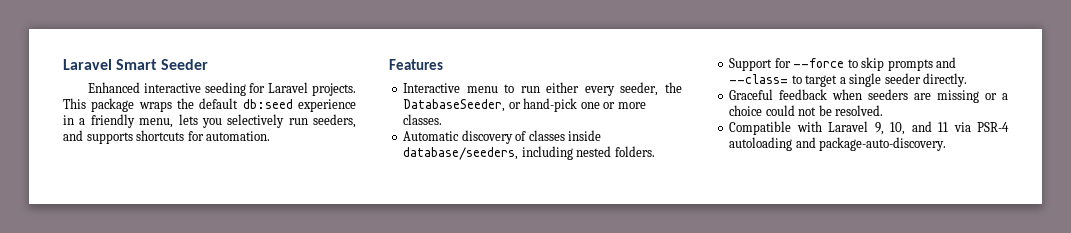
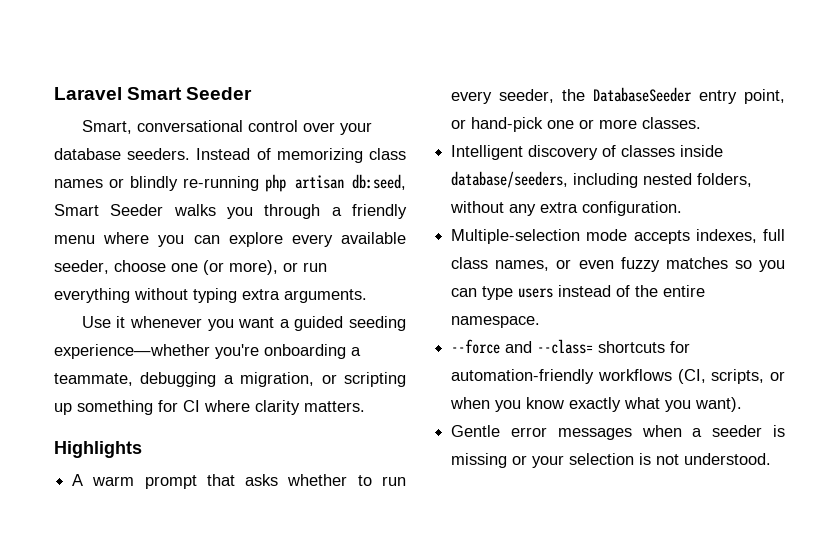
- Enhanced interactive seeding for Laravel projects. This package wraps the default db:seed experience in a friendly menu, lets you selectively run seeders, and supports shortcuts for automation.
- Features
- Interactive menu to run either every seeder, the DatabaseSeeder, or hand-pick one or more classes.
+ Smart, conversational control over your database seeders. Instead of memorizing class names or blindly re-running php artisan db:seed, Smart Seeder walks you through a friendly menu where you can explore every available seeder, choose one (or more), or run everything without typing extra arguments.
+ Use it whenever you want a guided seeding experience—whether you're onboarding a teammate, debugging a migration, or scripting up something for CI where clarity matters.
+ Highlights
+ A warm prompt that asks whether to run every seeder, the DatabaseSeeder entry point, or hand-pick one or more classes.
- Automatic discovery of classes inside database/seeders, including nested folders.
- Support for --force to skip prompts and --class= to target a single seeder directly.
- Graceful feedback when seeders are missing or a choice could not be resolved.
- Compatible with Laravel 9, 10, and 11 via PSR-4 autoloading and package-auto-discovery.
+ Intelligent discovery of classes inside database/seeders, including nested folders, without any extra configuration.
+ Multiple-selection mode accepts indexes, full class names, or even fuzzy matches so you can type users instead of the entire namespace.
+ --force and --class= shortcuts for automation-friendly workflows (CI, scripts, or when you know exactly what you want).
+ Gentle error messages when a seeder is missing or your selection is not understood.

